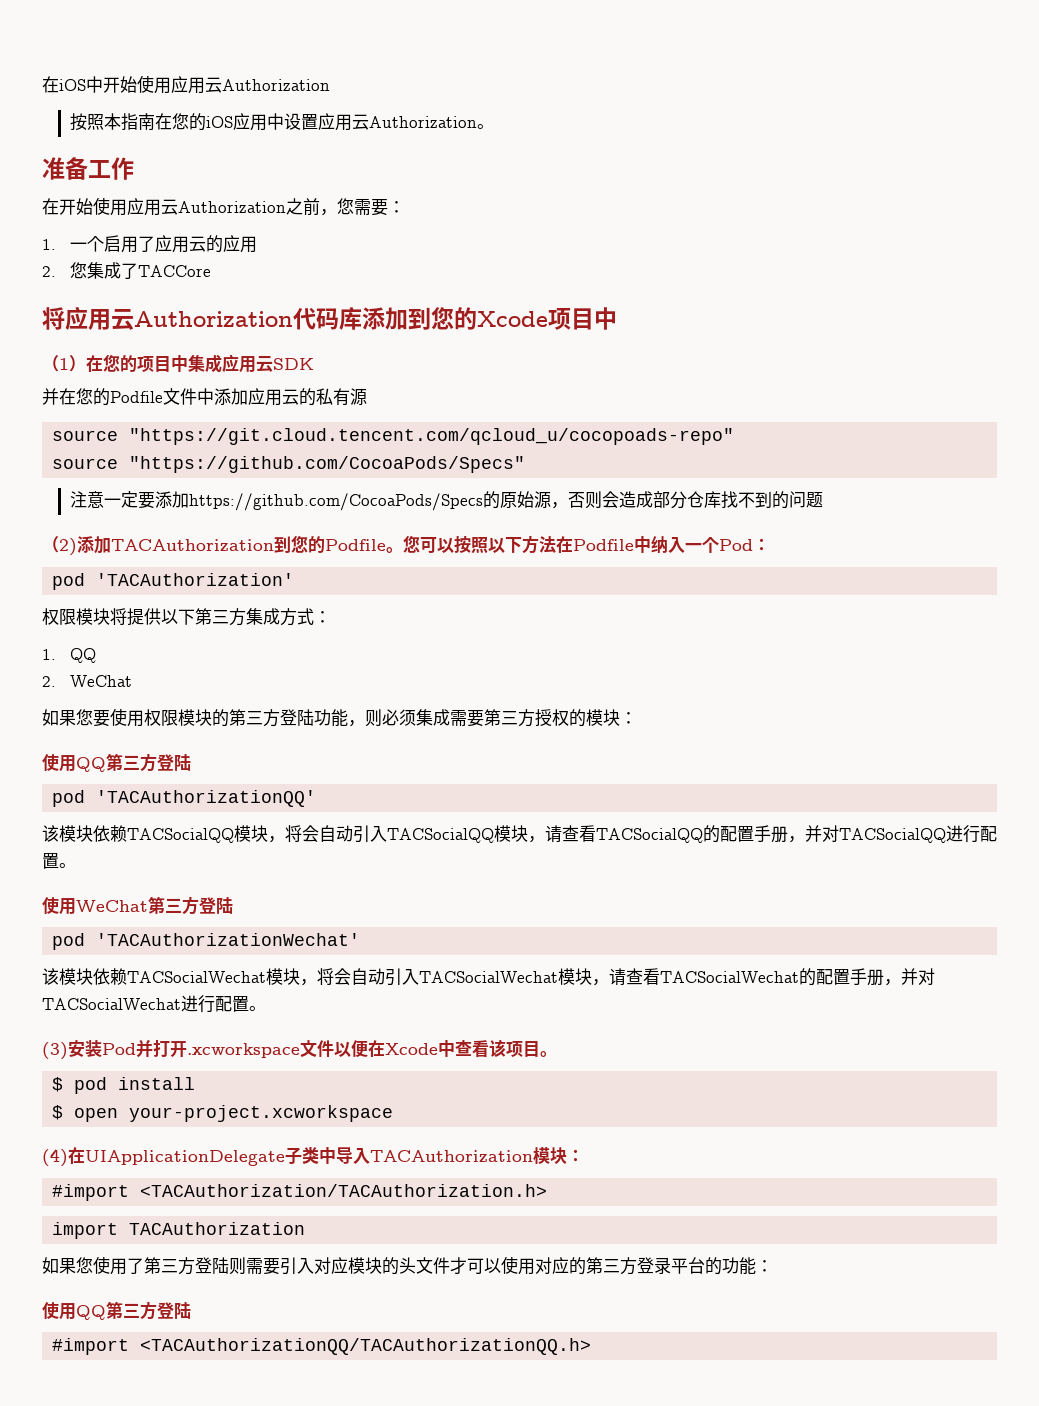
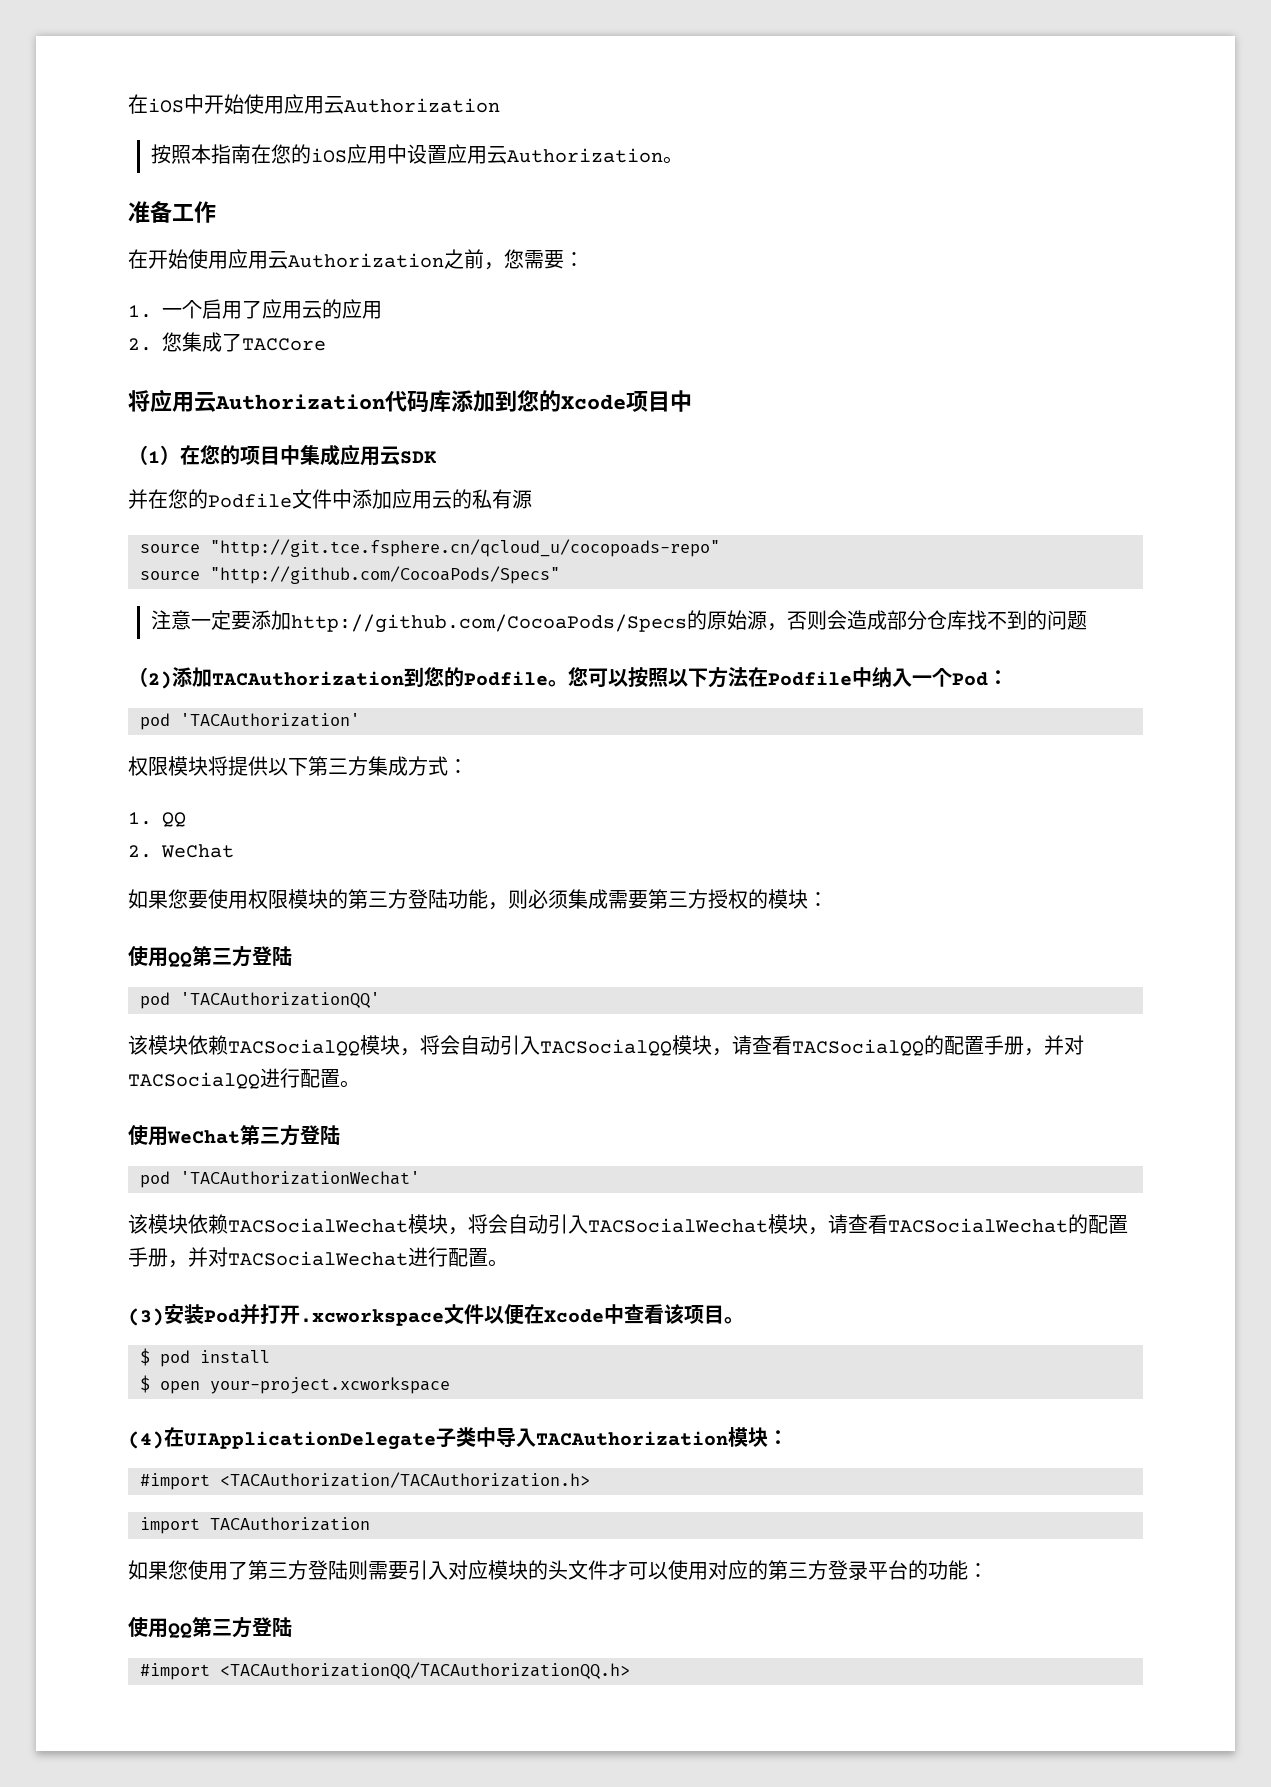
- source "https://git.cloud.tencent.com/qcloud_u/cocopoads-repo"
- source "https://github.com/CocoaPods/Specs"
+ source "http://git.tce.fsphere.cn/qcloud_u/cocopoads-repo"
+ source "http://github.com/CocoaPods/Specs"
- 注意一定要添加https://github.com/CocoaPods/Specs的原始源，否则会造成部分仓库找不到的问题
+ 注意一定要添加http://github.com/CocoaPods/Specs的原始源，否则会造成部分仓库找不到的问题

